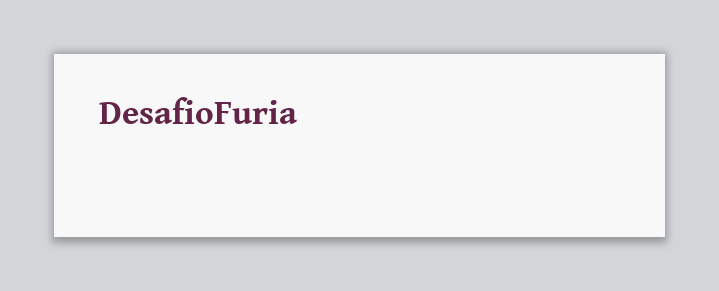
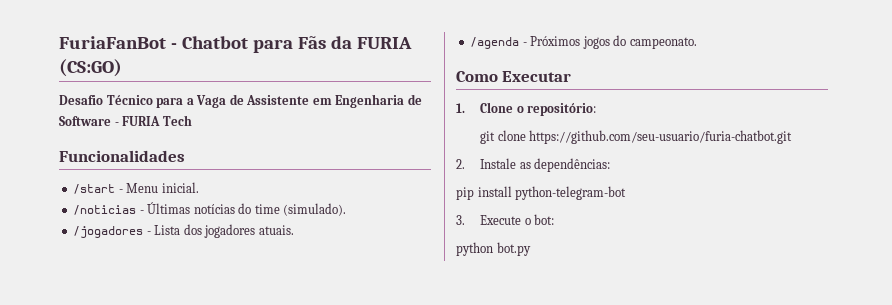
- DesafioFuria
+ FuriaFanBot - Chatbot para Fãs da FURIA (CS:GO)
+ Desafio Técnico para a Vaga de Assistente em Engenharia de Software - FURIA Tech
+ Funcionalidades
+ /start - Menu inicial.
+ /noticias - Últimas notícias do time (simulado).
+ /jogadores - Lista dos jogadores atuais.
+ /agenda - Próximos jogos do campeonato.
+ Como Executar
+ 1. Clone o repositório:
+ git clone https://github.com/seu-usuario/furia-chatbot.git
+ 2. Instale as dependências:
+ pip install python-telegram-bot
+ 3. Execute o bot:
+ python bot.py

